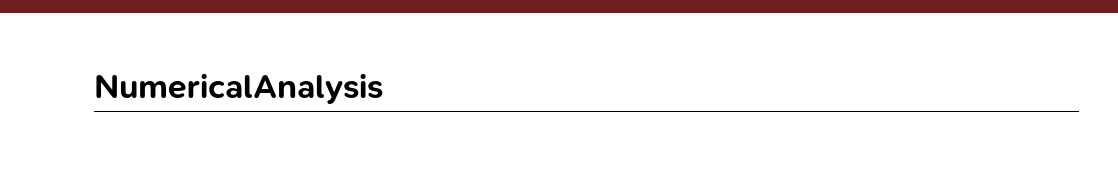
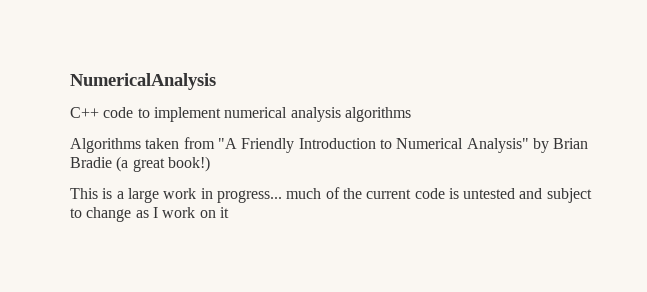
+ C++ code to implement numerical analysis algorithms
+ Algorithms taken from "A Friendly Introduction to Numerical Analysis" by Brian Bradie (a great book!)
+ This is a large work in progress... much of the current code is untested and subject to change as I work on it

